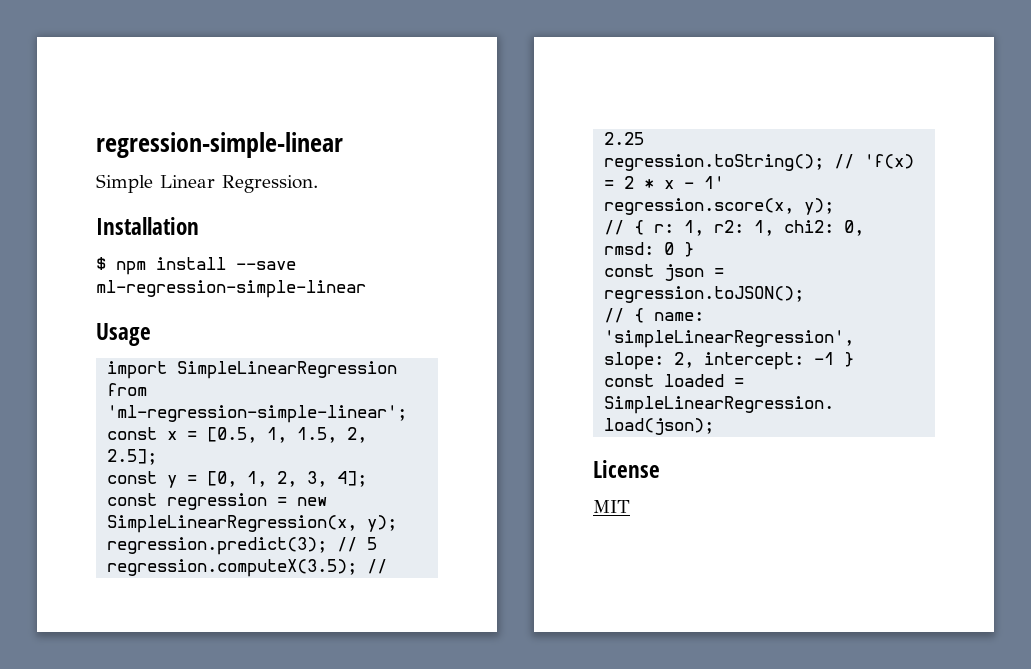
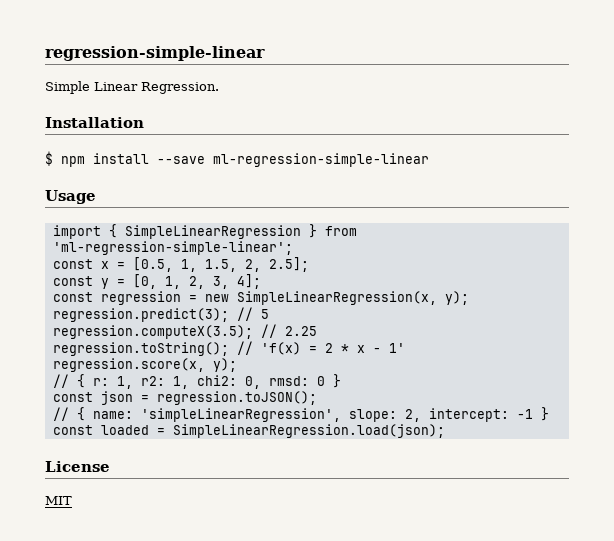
- import SimpleLinearRegression from 'ml-regression-simple-linear';
+ import { SimpleLinearRegression } from 'ml-regression-simple-linear';

